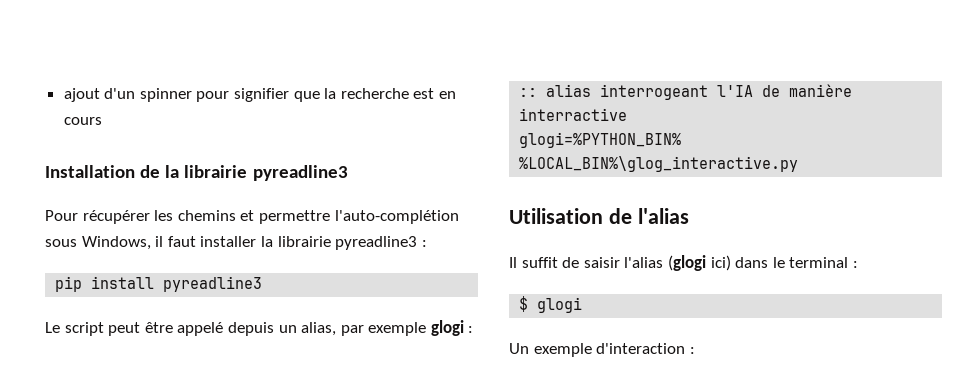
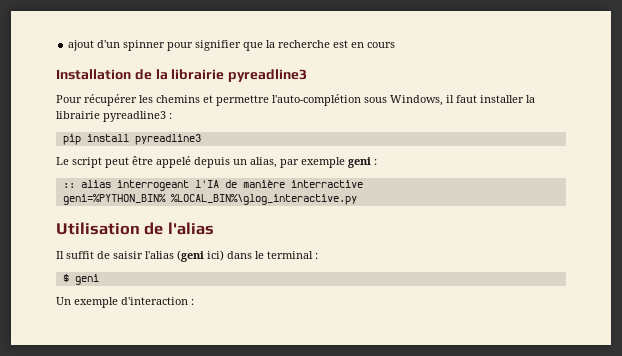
- Le script peut être appelé depuis un alias, par exemple glogi :
+ Le script peut être appelé depuis un alias, par exemple geni :
- glogi=%PYTHON_BIN% %LOCAL_BIN%\glog_interactive.py
+ geni=%PYTHON_BIN% %LOCAL_BIN%\glog_interactive.py
- Il suffit de saisir l'alias (glogi ici) dans le terminal :
+ Il suffit de saisir l'alias (geni ici) dans le terminal :
- $ glogi
+ $ geni

